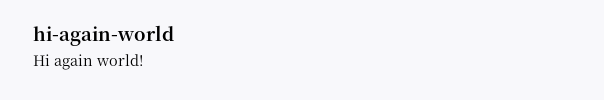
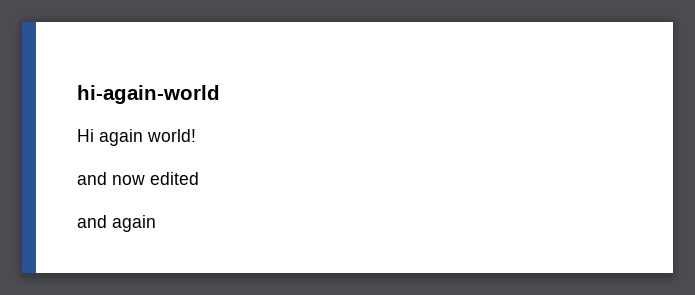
+ and now edited
+ and again

